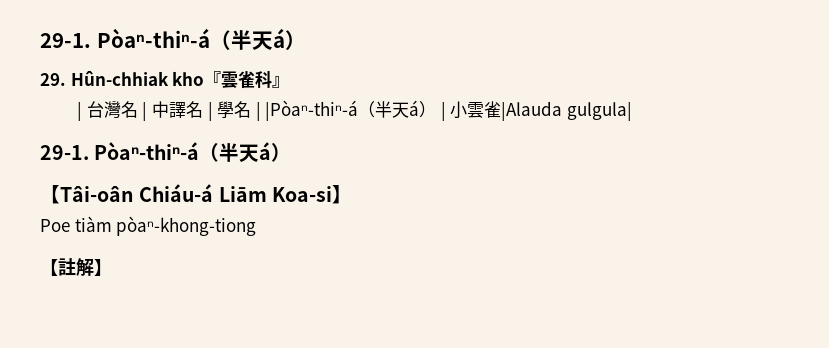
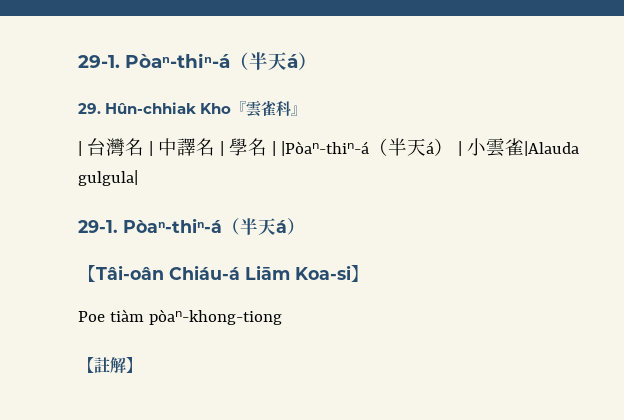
- 29. Hûn-chhiak kho『雲雀科』
+ 29. Hûn-chhiak Kho『雲雀科』

